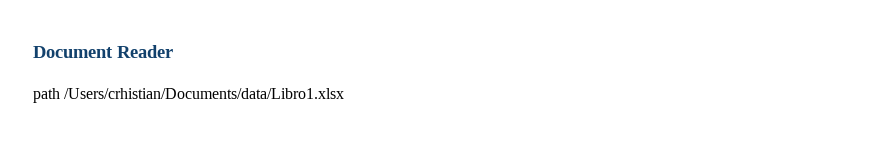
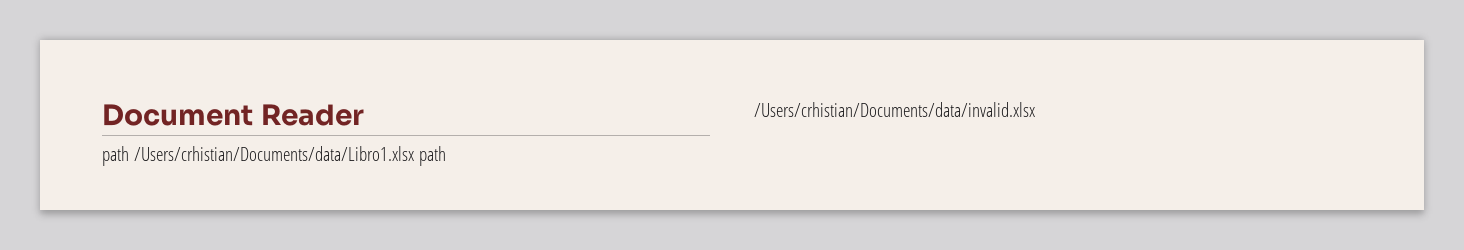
- path /Users/crhistian/Documents/data/Libro1.xlsx
+ path /Users/crhistian/Documents/data/Libro1.xlsx path /Users/crhistian/Documents/data/invalid.xlsx

